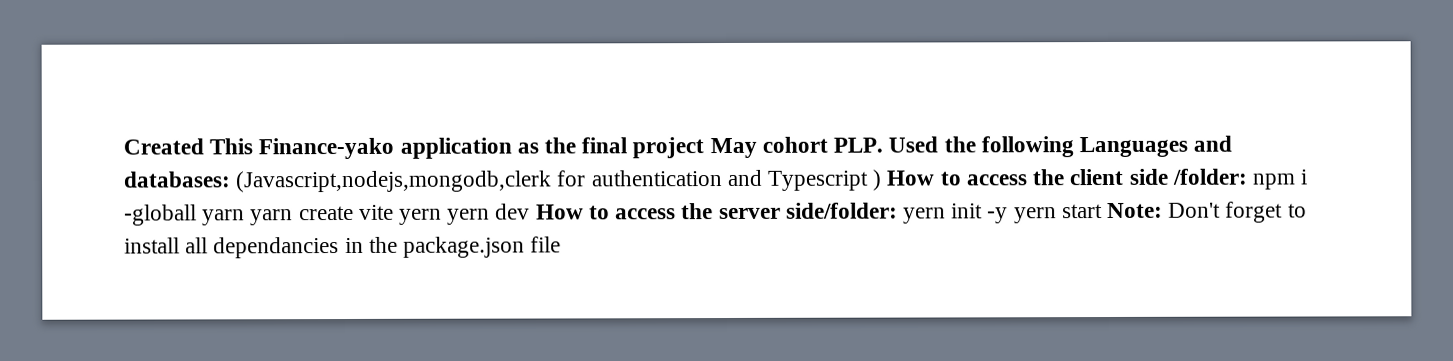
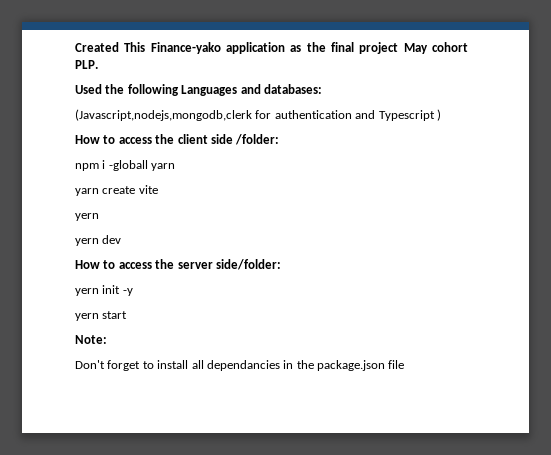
- Created This Finance-yako application as the final project May cohort PLP. Used the following Languages and databases: (Javascript,nodejs,mongodb,clerk for authentication and Typescript ) How to access the client side /folder: npm i -globall yarn yarn create vite yern yern dev How to access the server side/folder: yern init -y yern start Note: Don't forget to install all dependancies in the package.json file
+ Created This Finance-yako application as the final project May cohort PLP.
+ Used the following Languages and databases:
+ (Javascript,nodejs,mongodb,clerk for authentication and Typescript )
+ How to access the client side /folder:
+ npm i -globall yarn
+ yarn create vite
+ yern
+ yern dev
+ How to access the server side/folder:
+ yern init -y
+ yern start
+ Note:
+ Don't forget to install all dependancies in the package.json file

